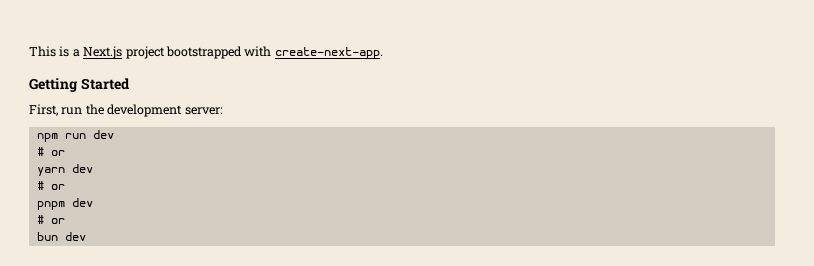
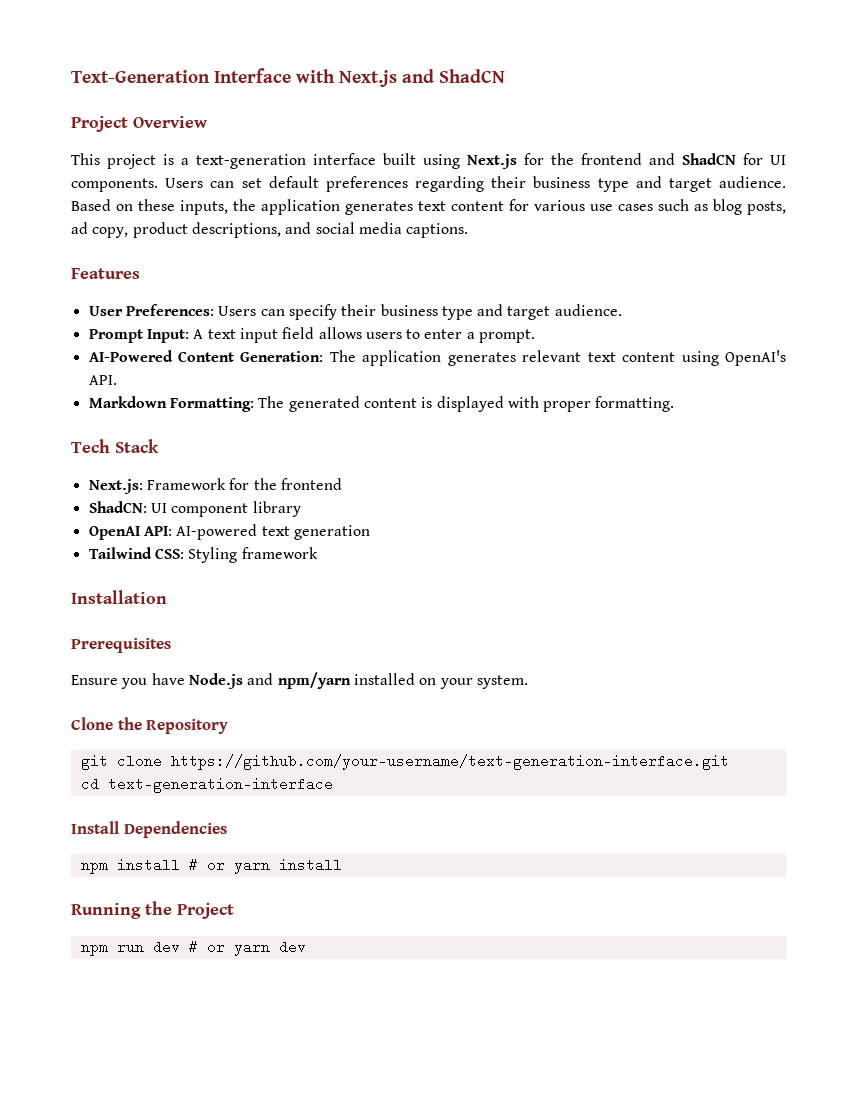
- This is a Next.js project bootstrapped with create-next-app.
- Getting Started
- First, run the development server:
+ Text-Generation Interface with Next.js and ShadCN
+ Project Overview
+ This project is a text-generation interface built using Next.js for the frontend and ShadCN for UI components. Users can set default preferences regarding their business type and target audience. Based on these inputs, the application generates text content for various use cases such as blog posts, ad copy, product descriptions, and social media captions.
+ Features
+ User Preferences: Users can specify their business type and target audience.
+ Prompt Input: A text input field allows users to enter a prompt.
+ AI-Powered Content Generation: The application generates relevant text content using OpenAI's API.
+ Markdown Formatting: The generated content is displayed with proper formatting.
+ Tech Stack
+ Next.js: Framework for the frontend
+ ShadCN: UI component library
+ OpenAI API: AI-powered text generation
+ Tailwind CSS: Styling framework
+ Installation
+ Prerequisites
+ Ensure you have Node.js and npm/yarn installed on your system.
+ Clone the Repository
+ git clone https://github.com/your-username/text-generation-interface.git
+ cd text-generation-interface
+ Install Dependencies
+ npm install # or yarn install
+ Running the Project
- npm run dev
- # or
- yarn dev
- # or
- pnpm dev
- # or
- bun dev
+ npm run dev # or yarn dev

